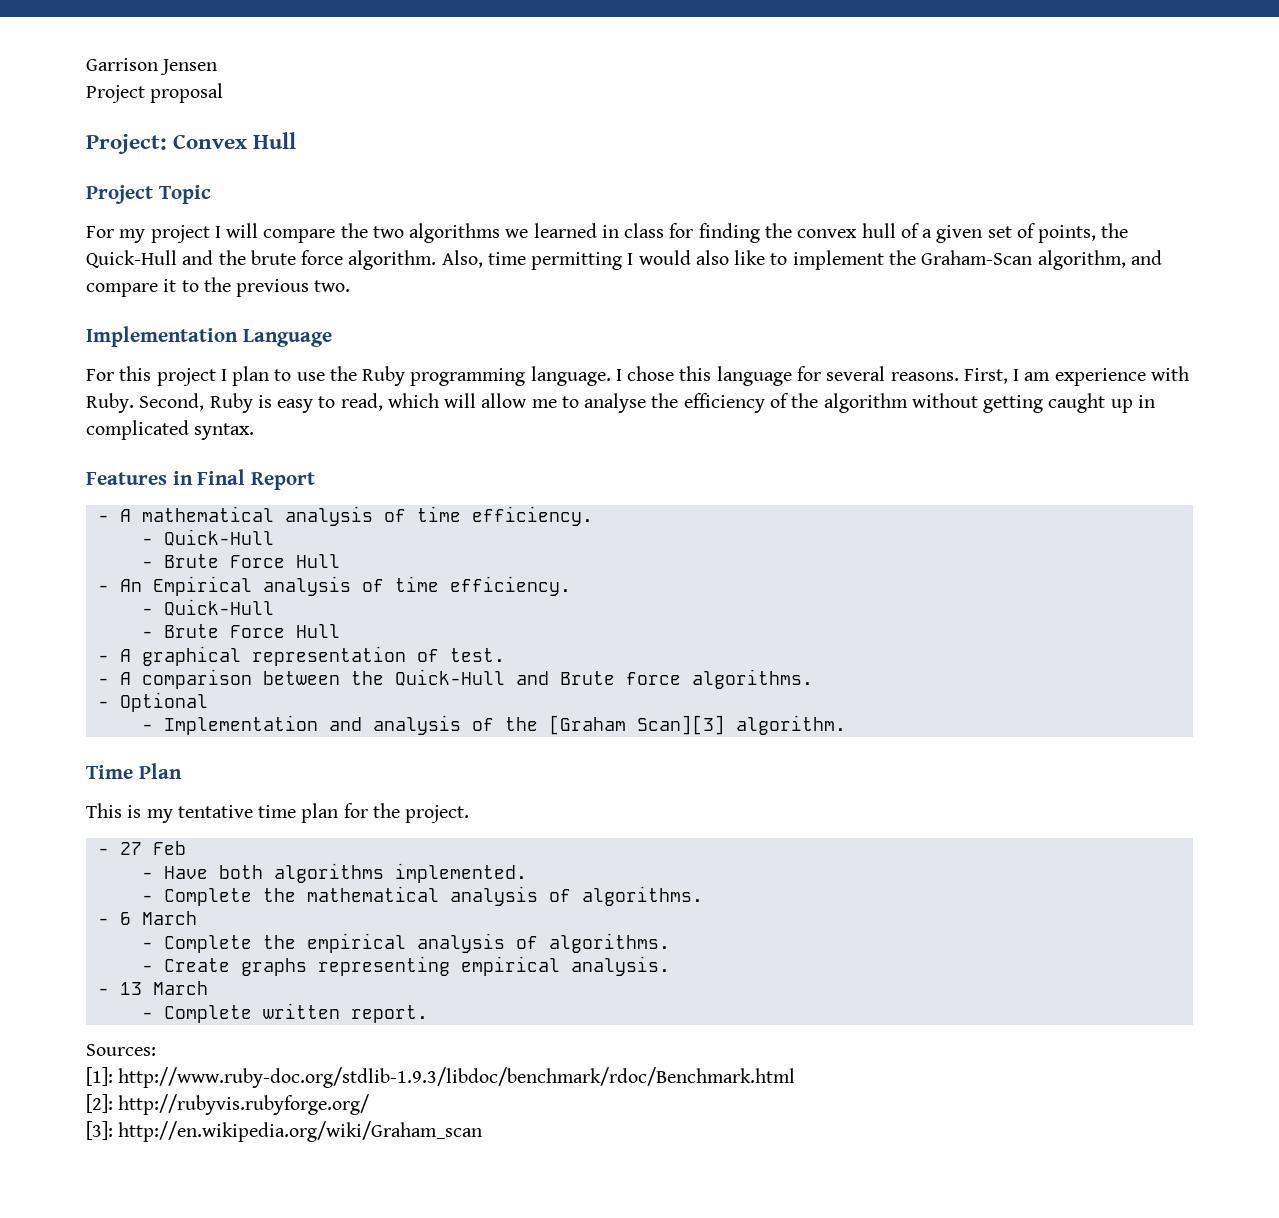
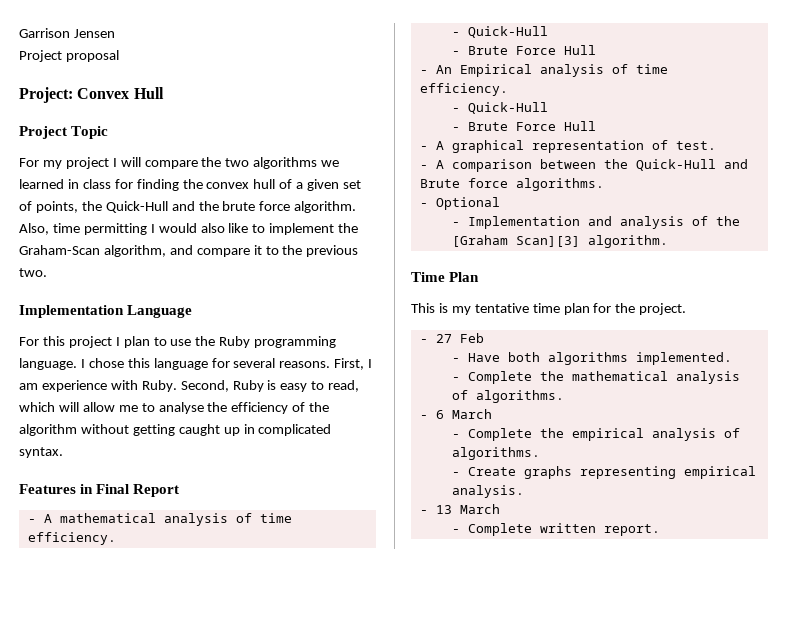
- Sources:
- [1]: http://www.ruby-doc.org/stdlib-1.9.3/libdoc/benchmark/rdoc/Benchmark.html
- [2]: http://rubyvis.rubyforge.org/
- [3]: http://en.wikipedia.org/wiki/Graham_scan

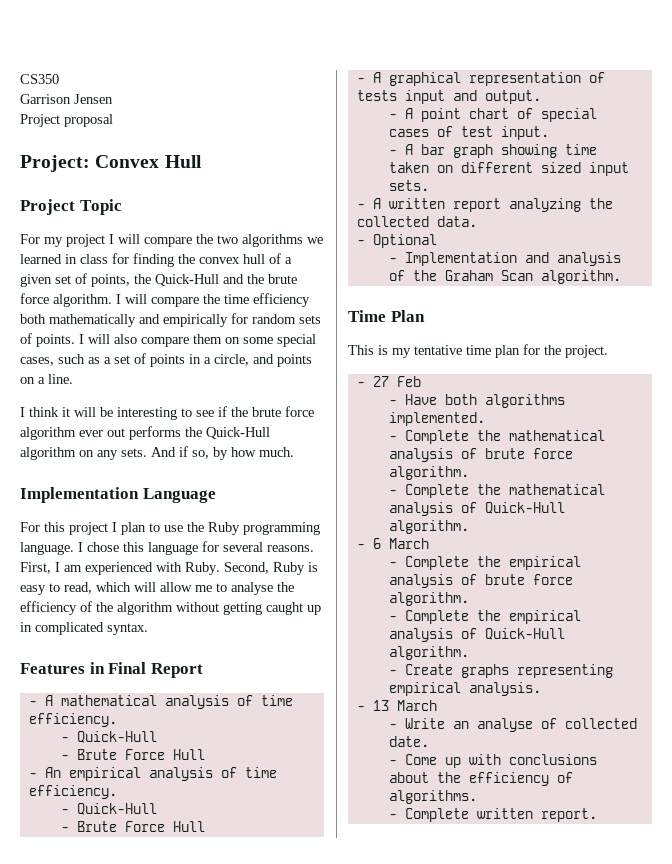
+ CS350
- Also, time permitting I would also like to implement the Graham-Scan algorithm, and compare it to the previous two.
+ I will compare the time efficiency both mathematically and empirically for random sets of points. I will also compare them on some special cases, such as a set of points in a circle, and points on a line.
+ I think it will be interesting to see if the brute force algorithm ever out performs the Quick-Hull algorithm on any sets. And if so, by how much.
- First, I am experience with Ruby.
+ First, I am experienced with Ruby.
- - An Empirical analysis of time efficiency.
+ - An empirical analysis of time efficiency.
- - A graphical representation of test.
- - A comparison between the Quick-Hull and Brute force algorithms.
+ - A graphical representation of tests input and output.
+ - A point chart of special cases of test input.
+ - A bar graph showing time taken on different sized input sets.
+ - A written report analyzing the collected data.
- - Implementation and analysis of the [Graham Scan][3] algorithm.
+ - Implementation and analysis of the Graham Scan algorithm.
- - Complete the mathematical analysis of algorithms.
+ - Complete the mathematical analysis of brute force algorithm.
+ - Complete the mathematical analysis of Quick-Hull algorithm.
- - Complete the empirical analysis of algorithms.
+ - Complete the empirical analysis of brute force algorithm.
+ - Complete the empirical analysis of Quick-Hull algorithm.
+ - Write an analyse of collected date.
+ - Come up with conclusions about the efficiency of algorithms.

